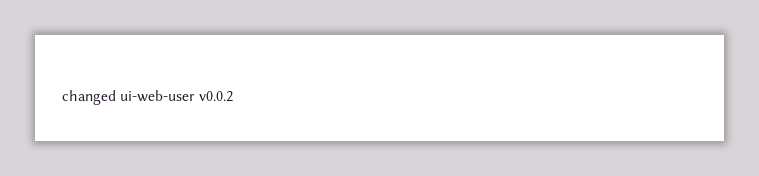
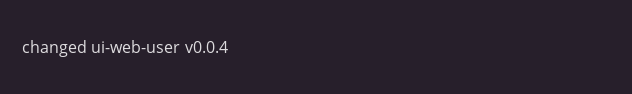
- changed ui-web-user v0.0.2
+ changed ui-web-user v0.0.4

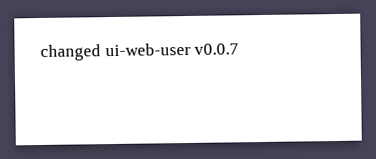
- changed ui-web-user v0.0.4
+ changed ui-web-user v0.0.7

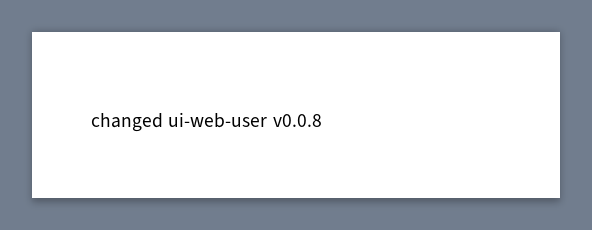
- changed ui-web-user v0.0.7
+ changed ui-web-user v0.0.8

